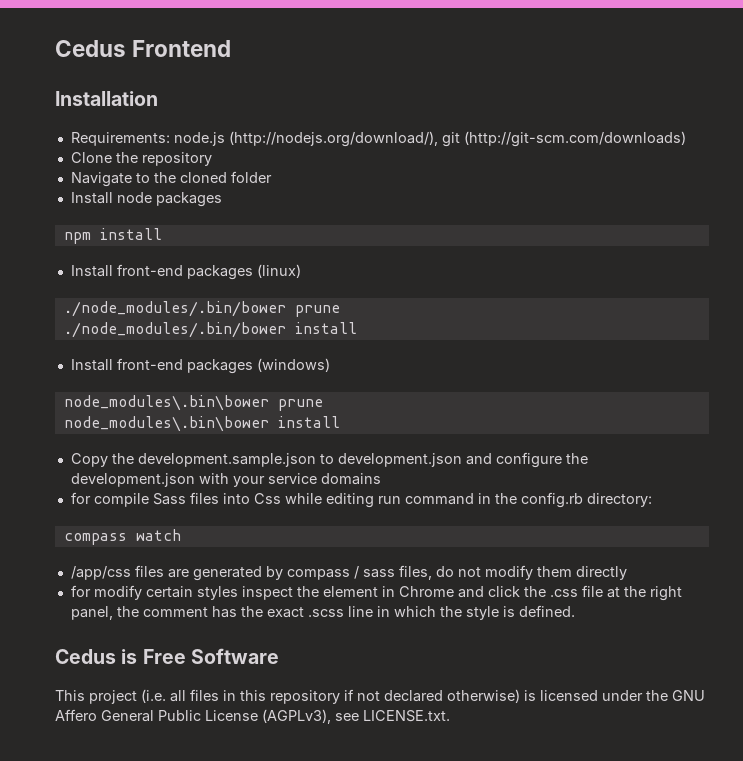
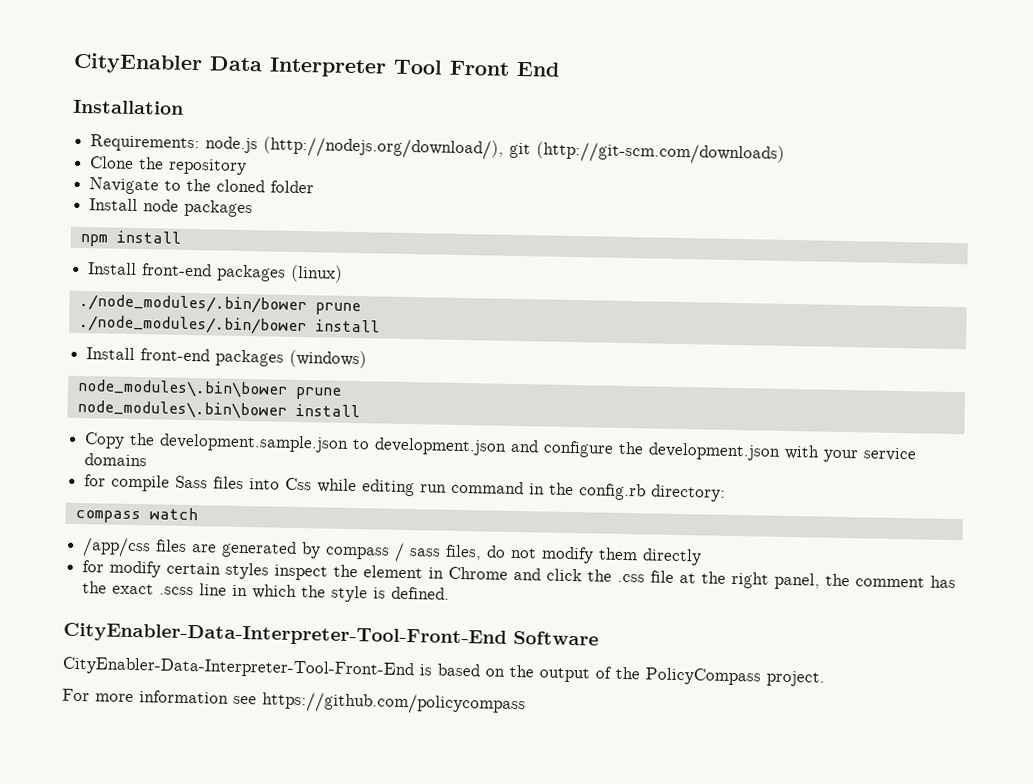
- Cedus Frontend
+ CityEnabler Data Interpreter Tool Front End
- Cedus is Free Software
- This project (i.e. all files in this repository if not declared otherwise) is licensed under the GNU Affero General Public License (AGPLv3), see LICENSE.txt.
+ CityEnabler-Data-Interpreter-Tool-Front-End Software
+ CityEnabler-Data-Interpreter-Tool-Front-End is based on the output of the PolicyCompass project.
+ For more information see https://github.com/policycompass

